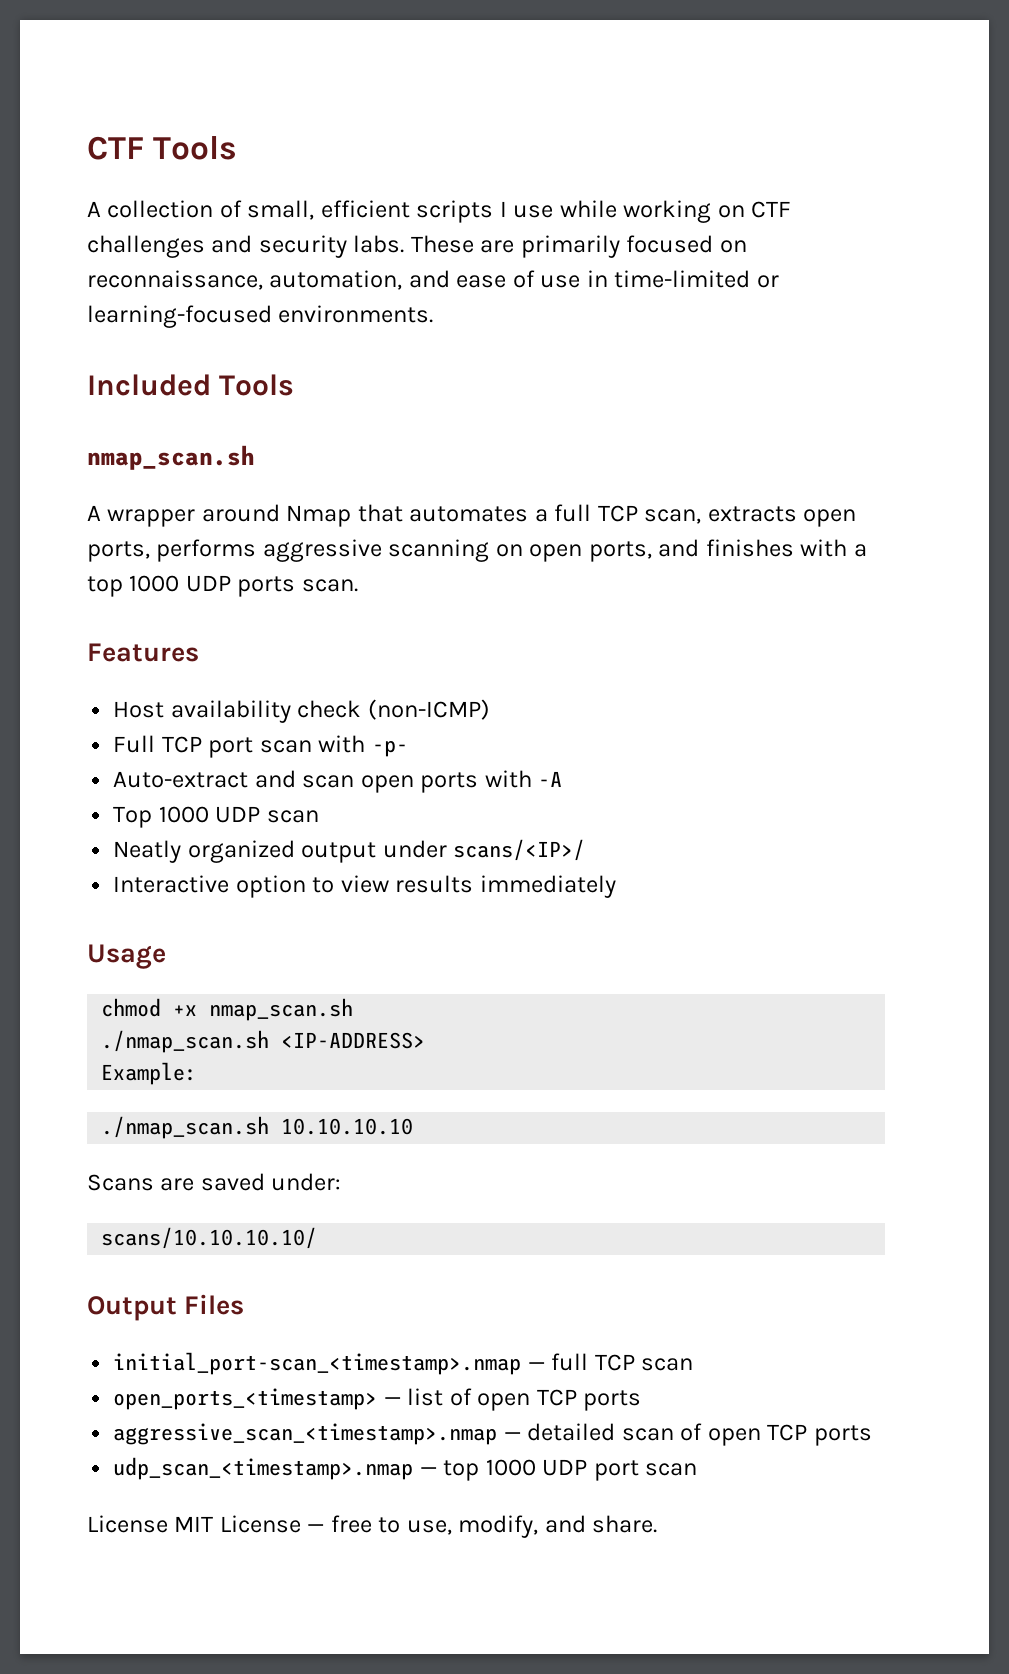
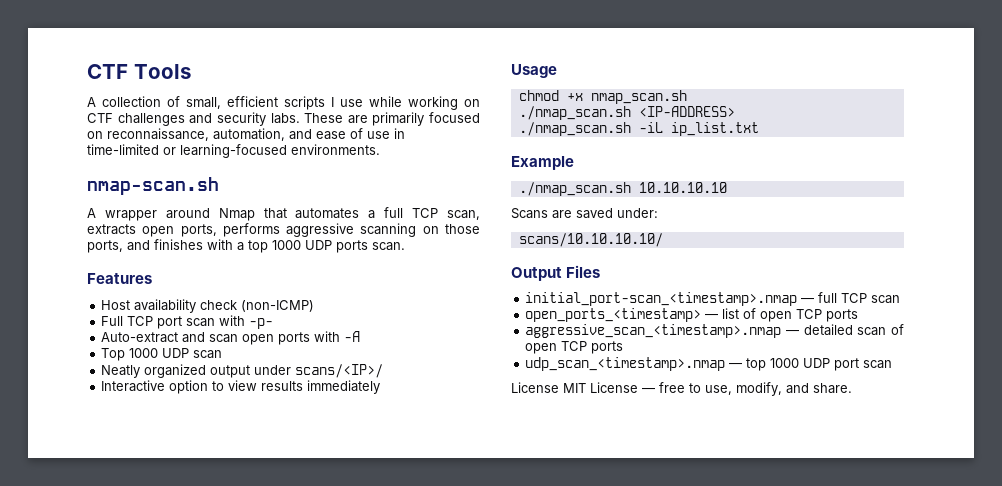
- Included Tools
- nmap_scan.sh
+ nmap-scan.sh
- A wrapper around Nmap that automates a full TCP scan, extracts open ports, performs aggressive scanning on open ports, and finishes with a top 1000 UDP ports scan.
+ A wrapper around Nmap that automates a full TCP scan, extracts open ports, performs aggressive scanning on those ports, and finishes with a top 1000 UDP ports scan.
- Example:
+ ./nmap_scan.sh -iL ip_list.txt
+ Example

